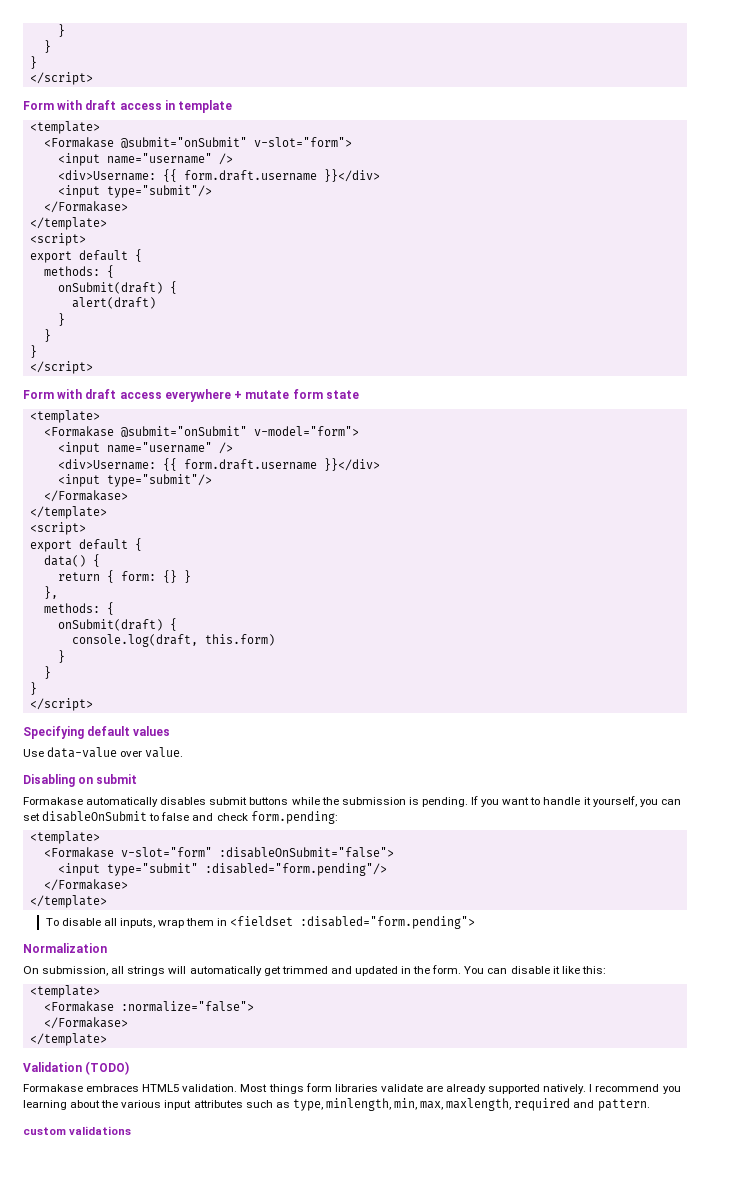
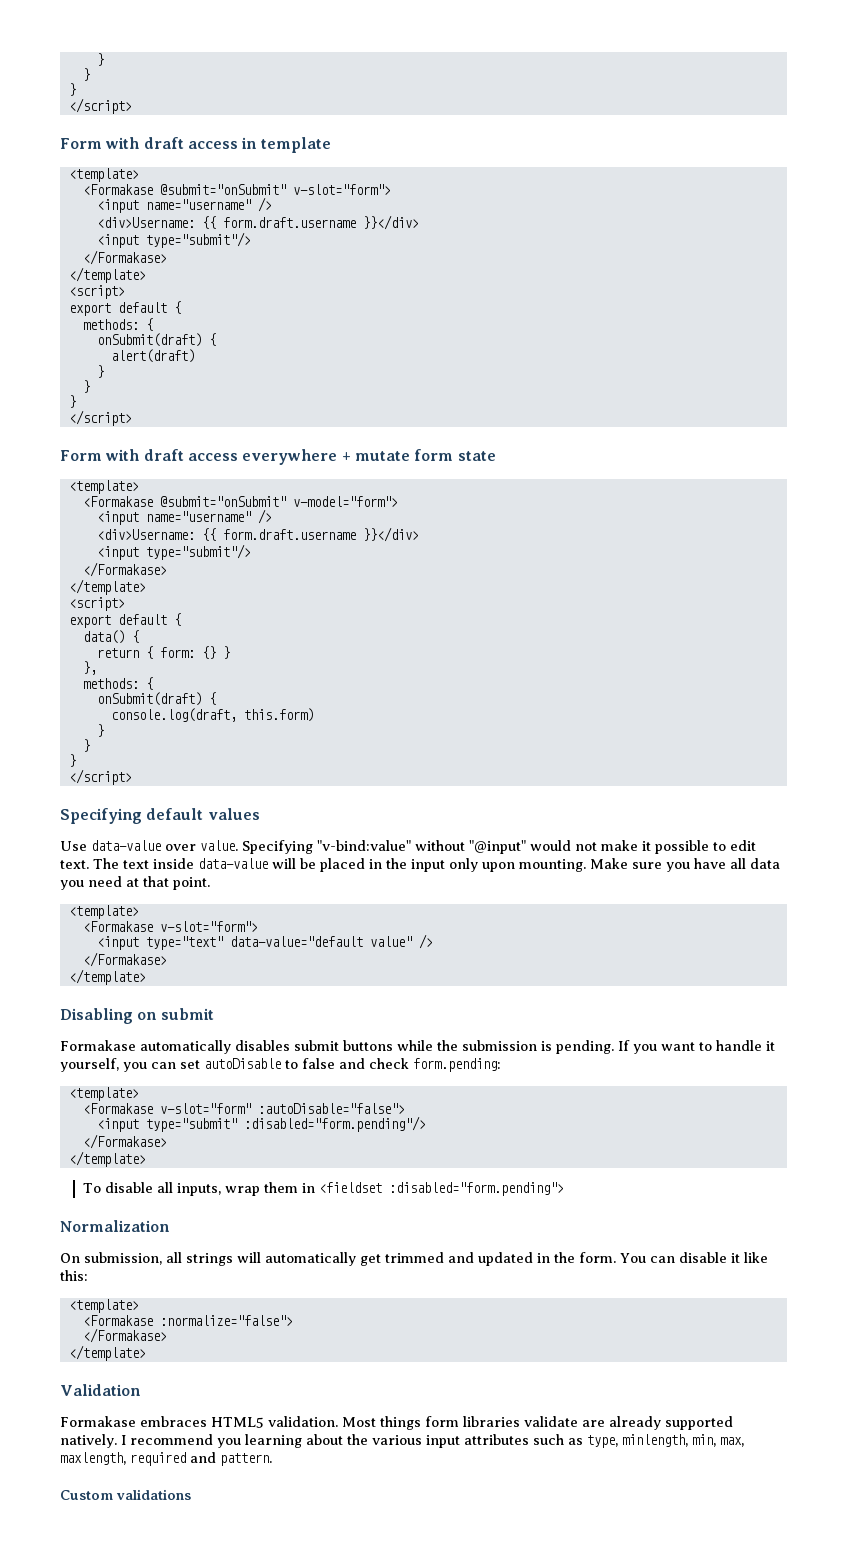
+ Specifying "v-bind:value" without "@input" would not make it possible to edit text. The text inside data-value will be placed in the input only upon mounting. Make sure you have all data you need at that point.
+ <template>
+ <Formakase v-slot="form">
+ <input type="text" data-value="default value" />
+ </Formakase>
+ </template>
- If you want to handle it yourself, you can set disableOnSubmit to false and check form.pending:
+ If you want to handle it yourself, you can set autoDisable to false and check form.pending:
- <Formakase v-slot="form" :disableOnSubmit="false">
+ <Formakase v-slot="form" :autoDisable="false">
- Validation (TODO)
+ Validation
- custom validations
+ Custom validations

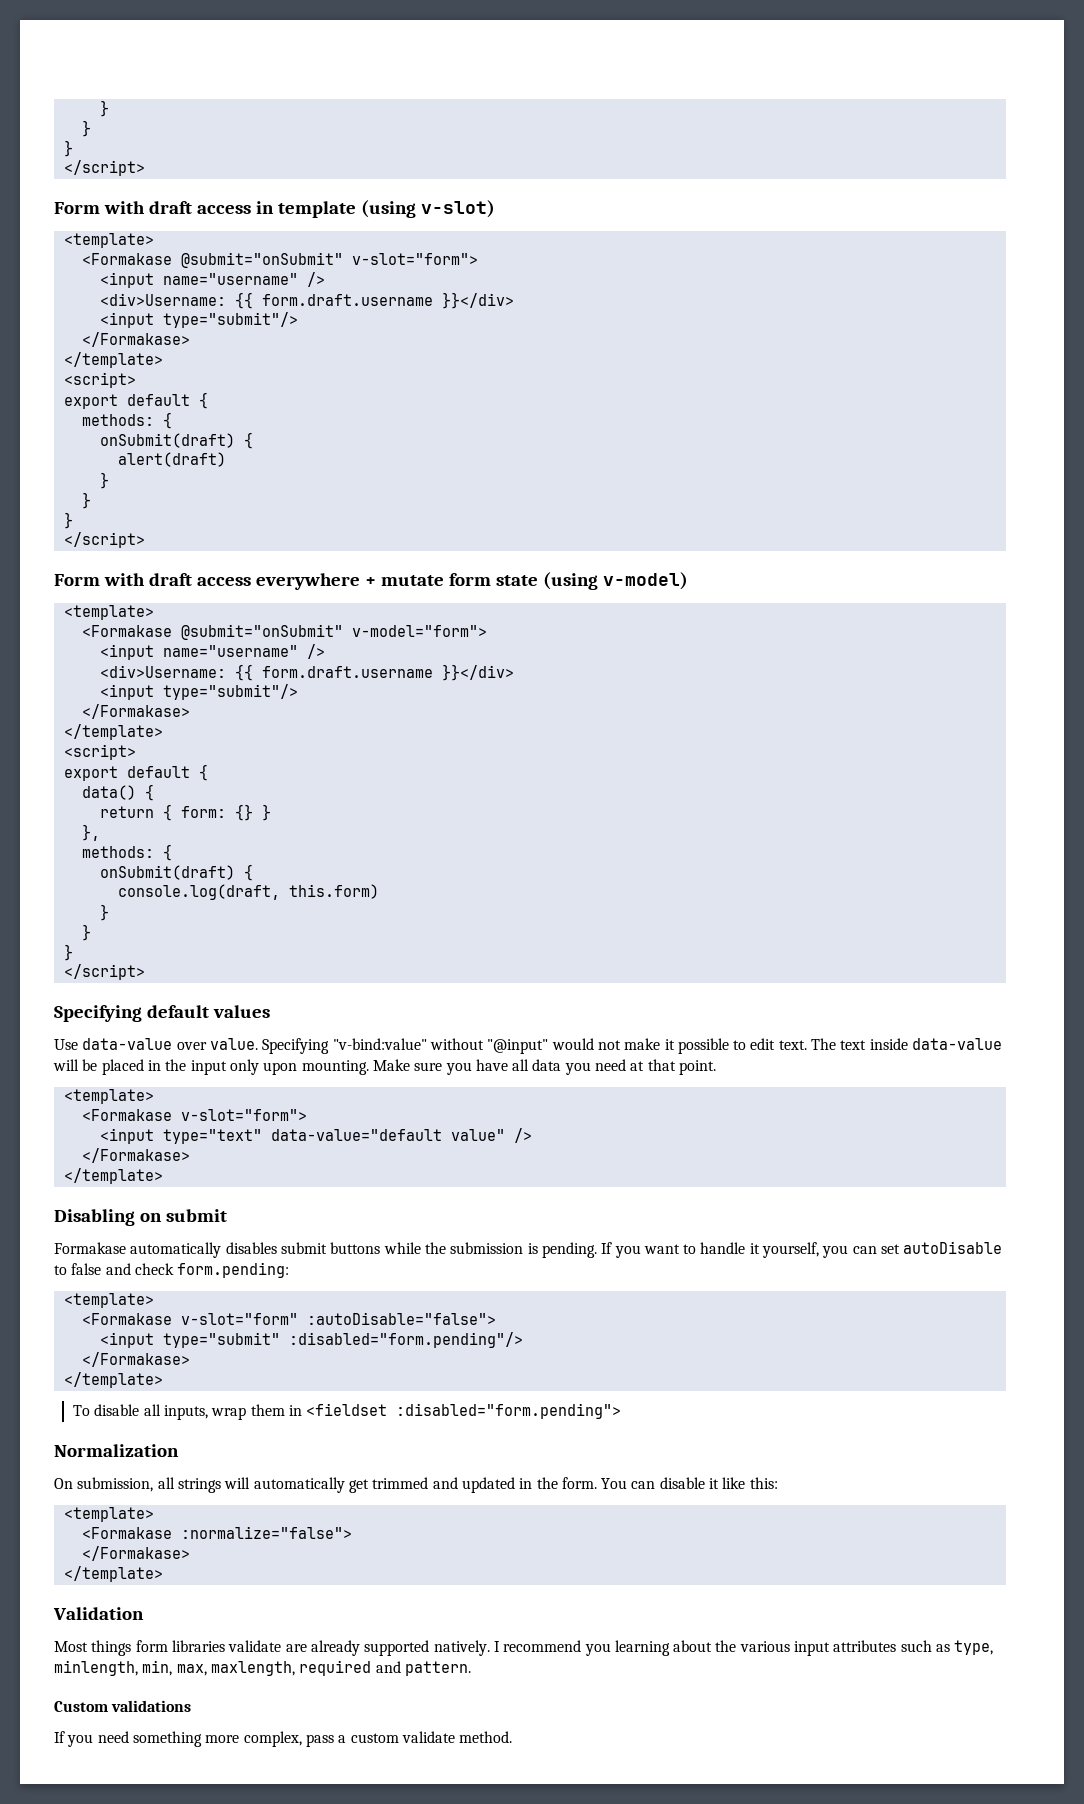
- Form with draft access in template
+ Form with draft access in template (using v-slot)
- Form with draft access everywhere + mutate form state
+ Form with draft access everywhere + mutate form state (using v-model)
- Formakase embraces HTML5 validation.
+ If you need something more complex, pass a custom validate method.

